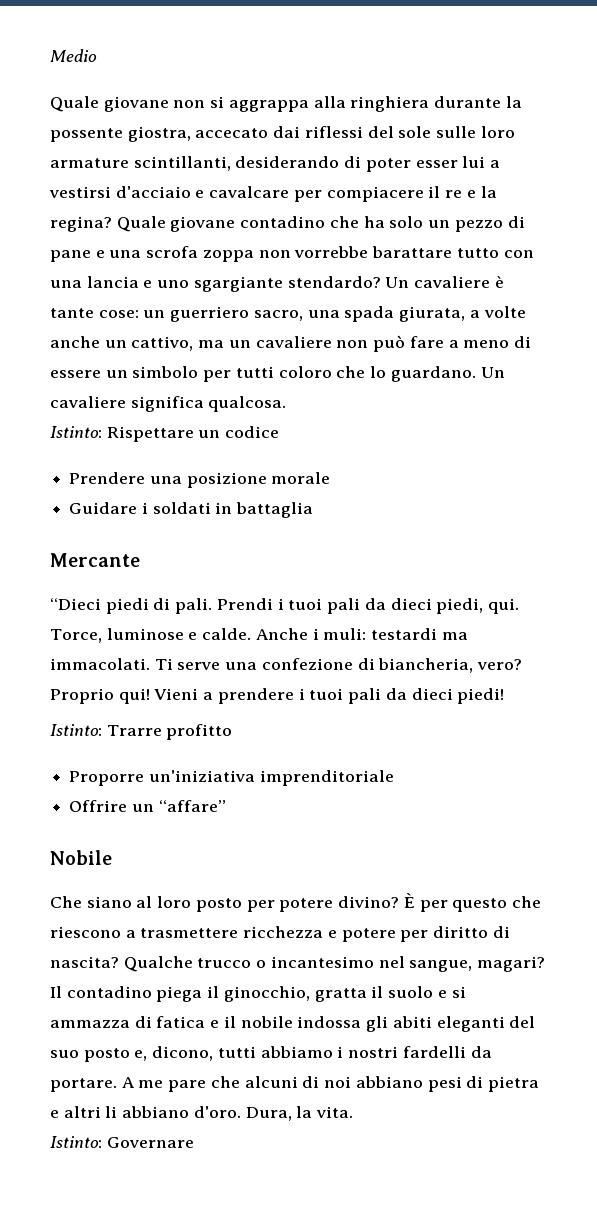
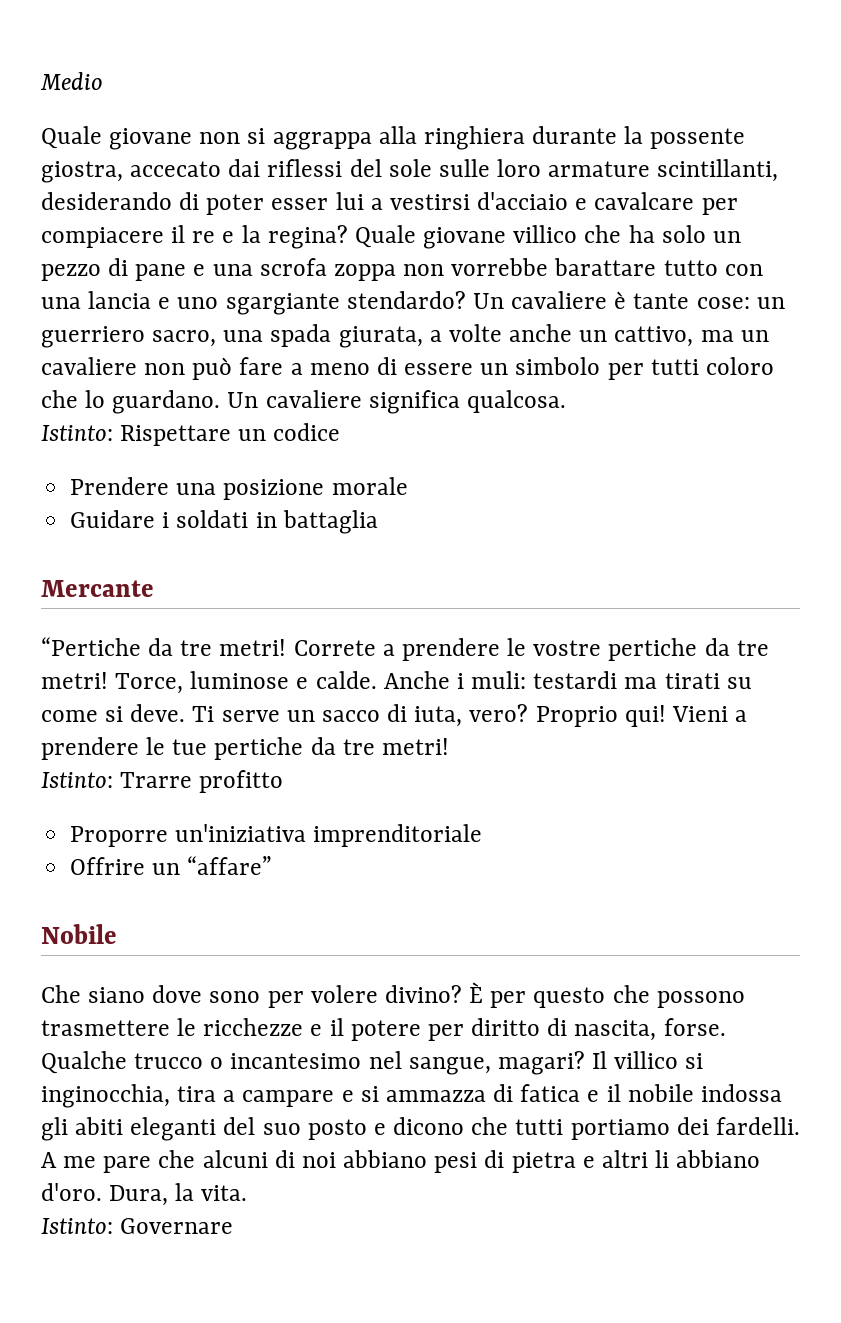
- Quale giovane contadino che ha solo un pezzo di pane e una scrofa zoppa non vorrebbe barattare tutto con una lancia e uno sgargiante stendardo?
+ Quale giovane villico che ha solo un pezzo di pane e una scrofa zoppa non vorrebbe barattare tutto con una lancia e uno sgargiante stendardo?
- “Dieci piedi di pali. Prendi i tuoi pali da dieci piedi, qui.
+ “Pertiche da tre metri! Correte a prendere le vostre pertiche da tre metri!
- Anche i muli: testardi ma immacolati. Ti serve una confezione di biancheria, vero?
+ Anche i muli: testardi ma tirati su come si deve. Ti serve un sacco di iuta, vero?
- Vieni a prendere i tuoi pali da dieci piedi!
+ Vieni a prendere le tue pertiche da tre metri!
- Che siano al loro posto per potere divino?
+ Che siano dove sono per volere divino?
- È per questo che riescono a trasmettere ricchezza e potere per diritto di nascita?
+ È per questo che possono trasmettere le ricchezze e il potere per diritto di nascita, forse.
- Il contadino piega il ginocchio, gratta il suolo e si ammazza di fatica e il nobile indossa gli abiti eleganti del suo posto e, dicono, tutti abbiamo i nostri fardelli da portare.
+ Il villico si inginocchia, tira a campare e si ammazza di fatica e il nobile indossa gli abiti eleganti del suo posto e dicono che tutti portiamo dei fardelli.

